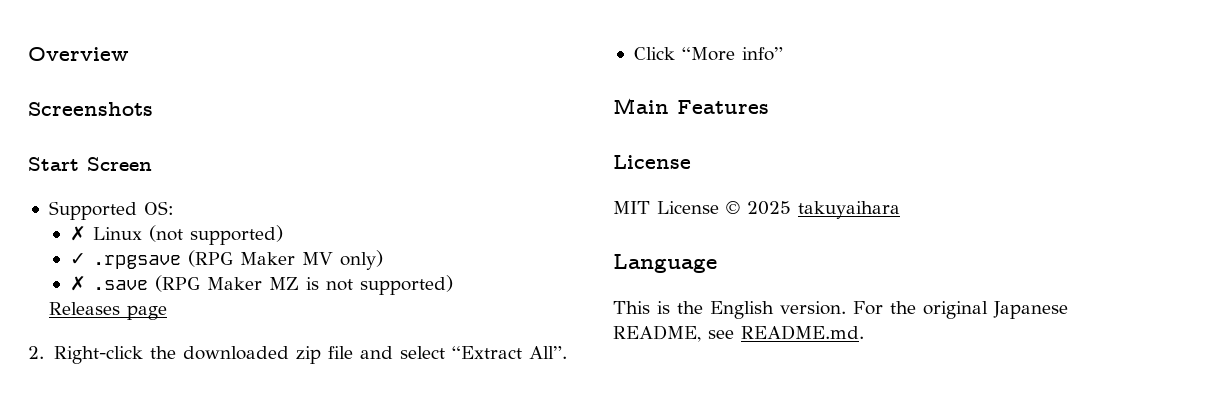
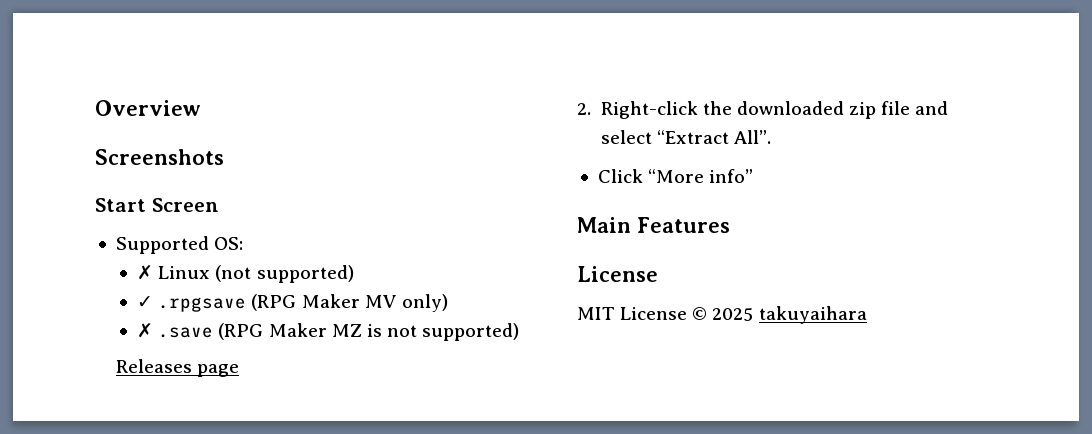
- Language
- This is the English version. For the original Japanese README, see README.md.

